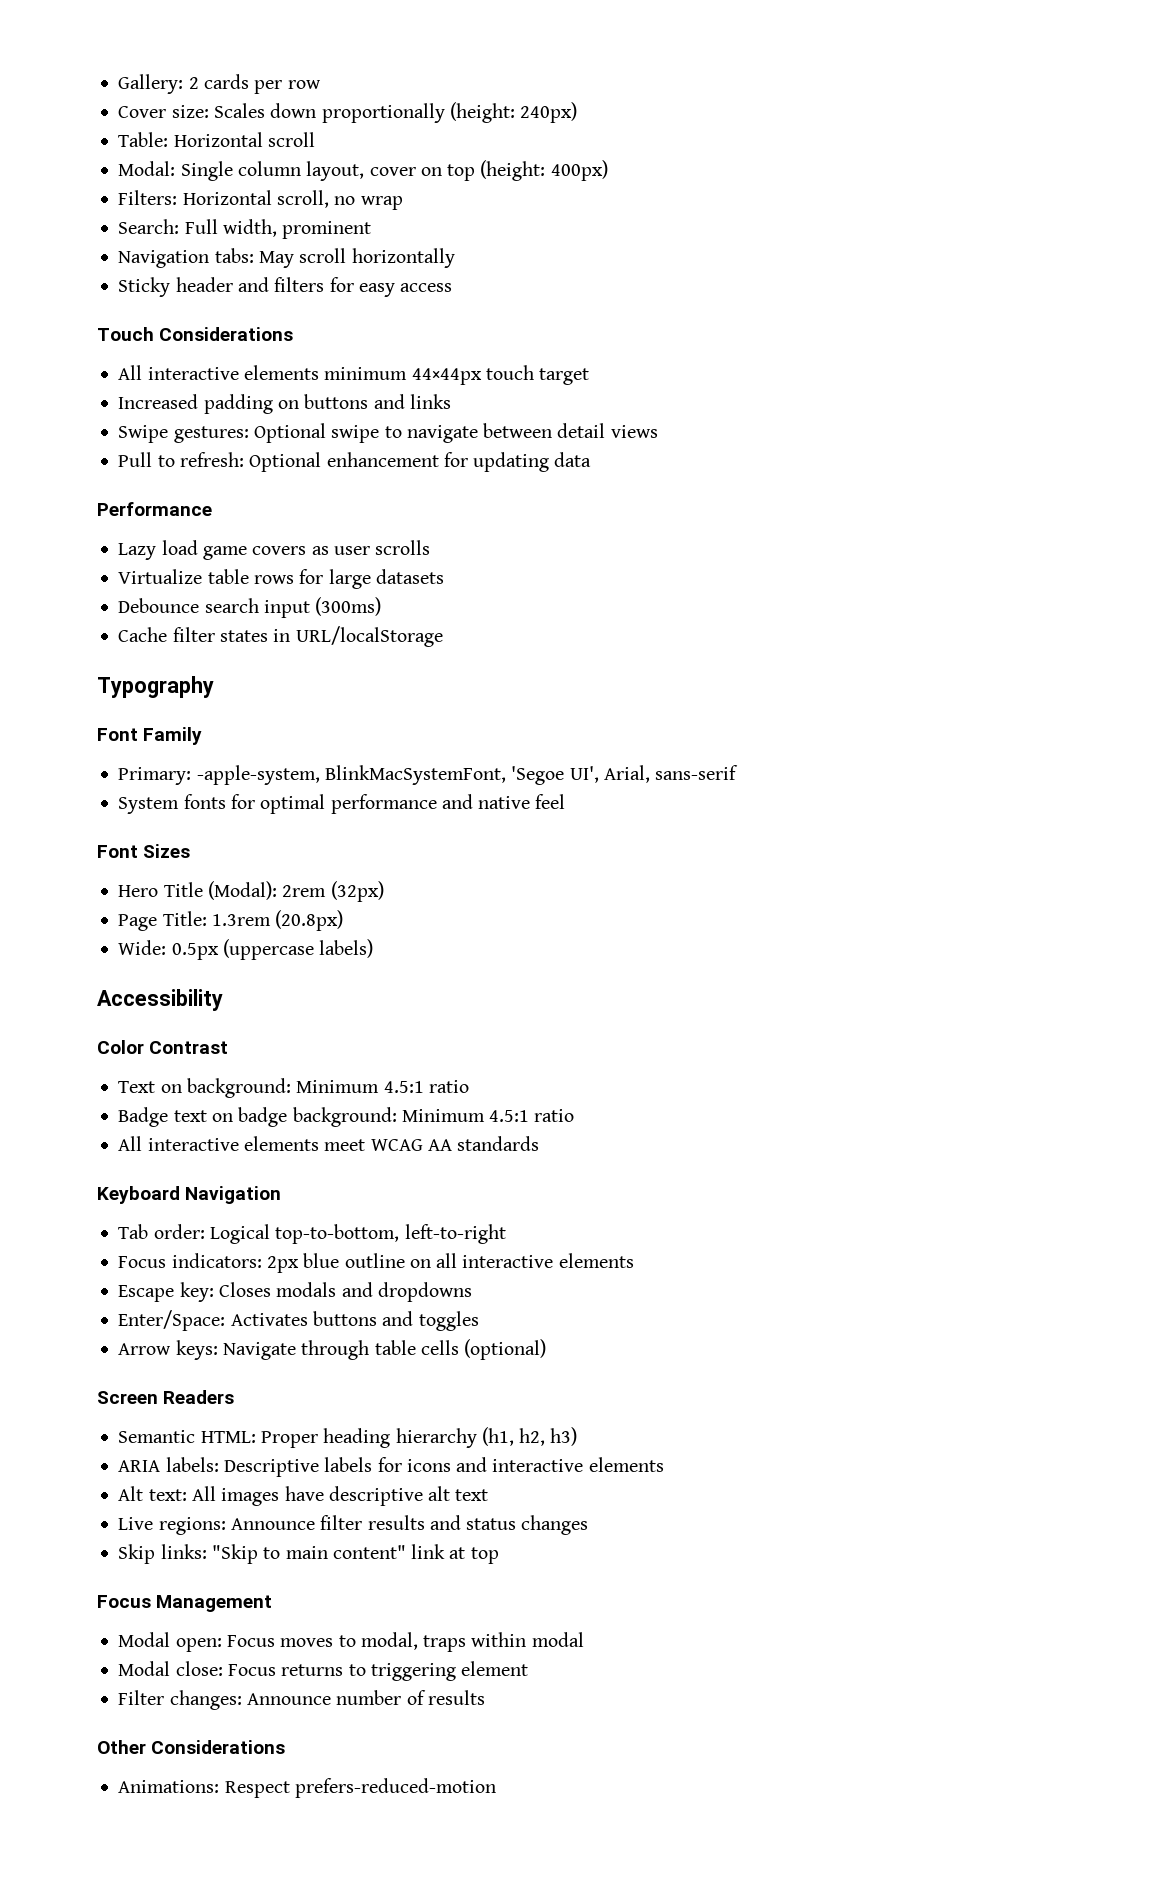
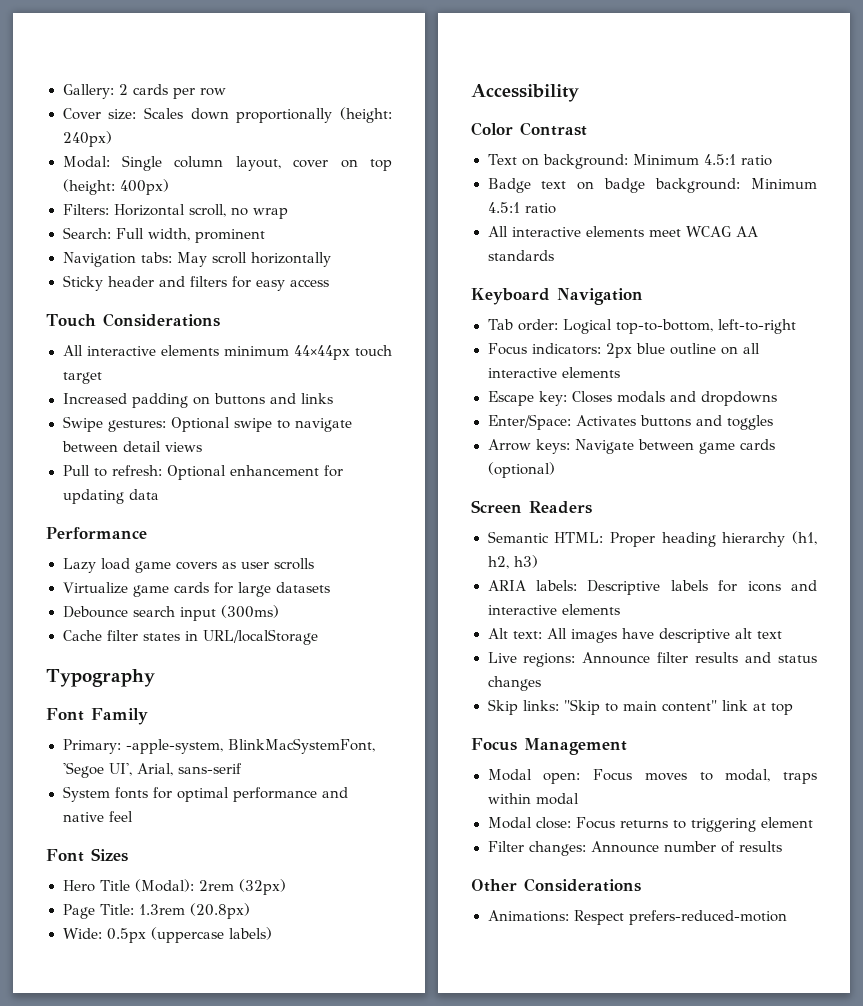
- Table: Horizontal scroll
- Virtualize table rows for large datasets
+ Virtualize game cards for large datasets
- Arrow keys: Navigate through table cells (optional)
+ Arrow keys: Navigate between game cards (optional)

